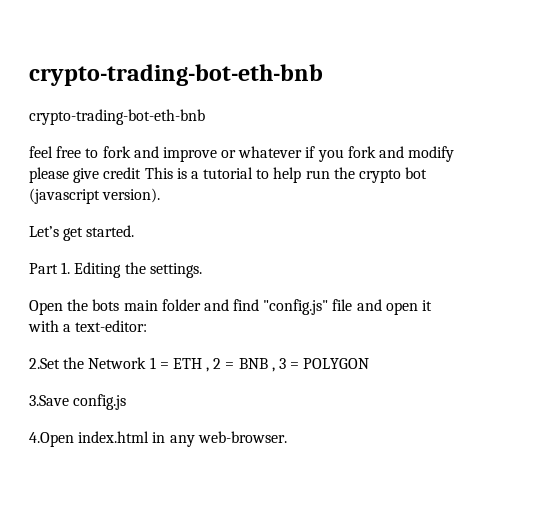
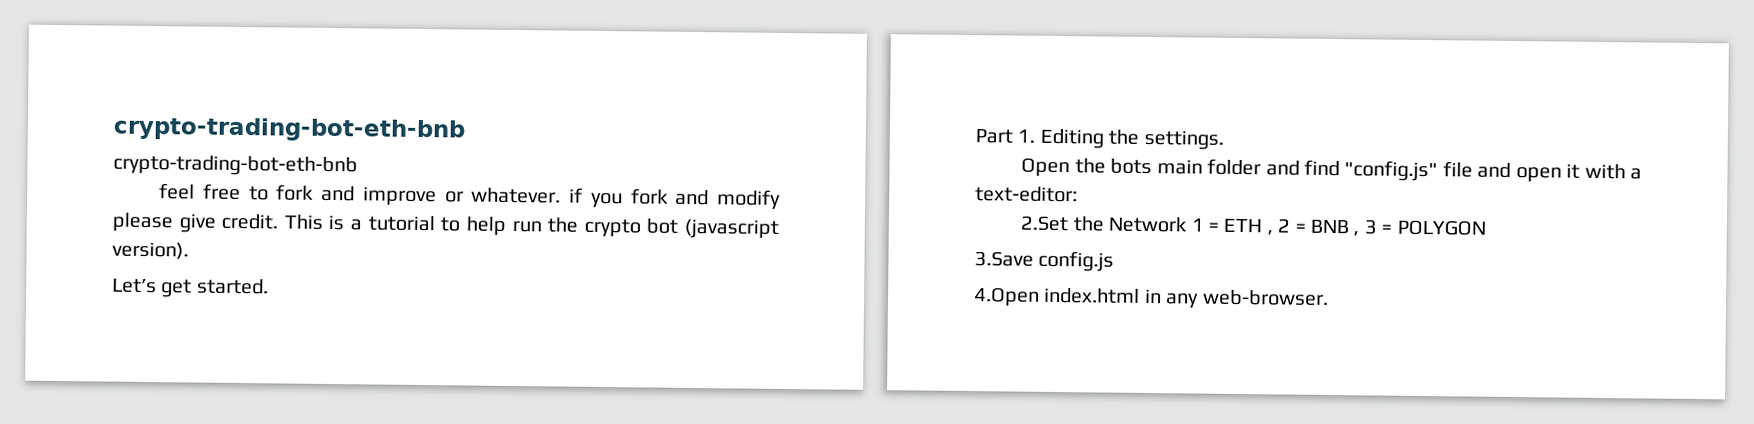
- feel free to fork and improve or whatever if you fork and modify please give credit This is a tutorial to help run the crypto bot (javascript version).
+ feel free to fork and improve or whatever. if you fork and modify please give credit. This is a tutorial to help run the crypto bot (javascript version).

